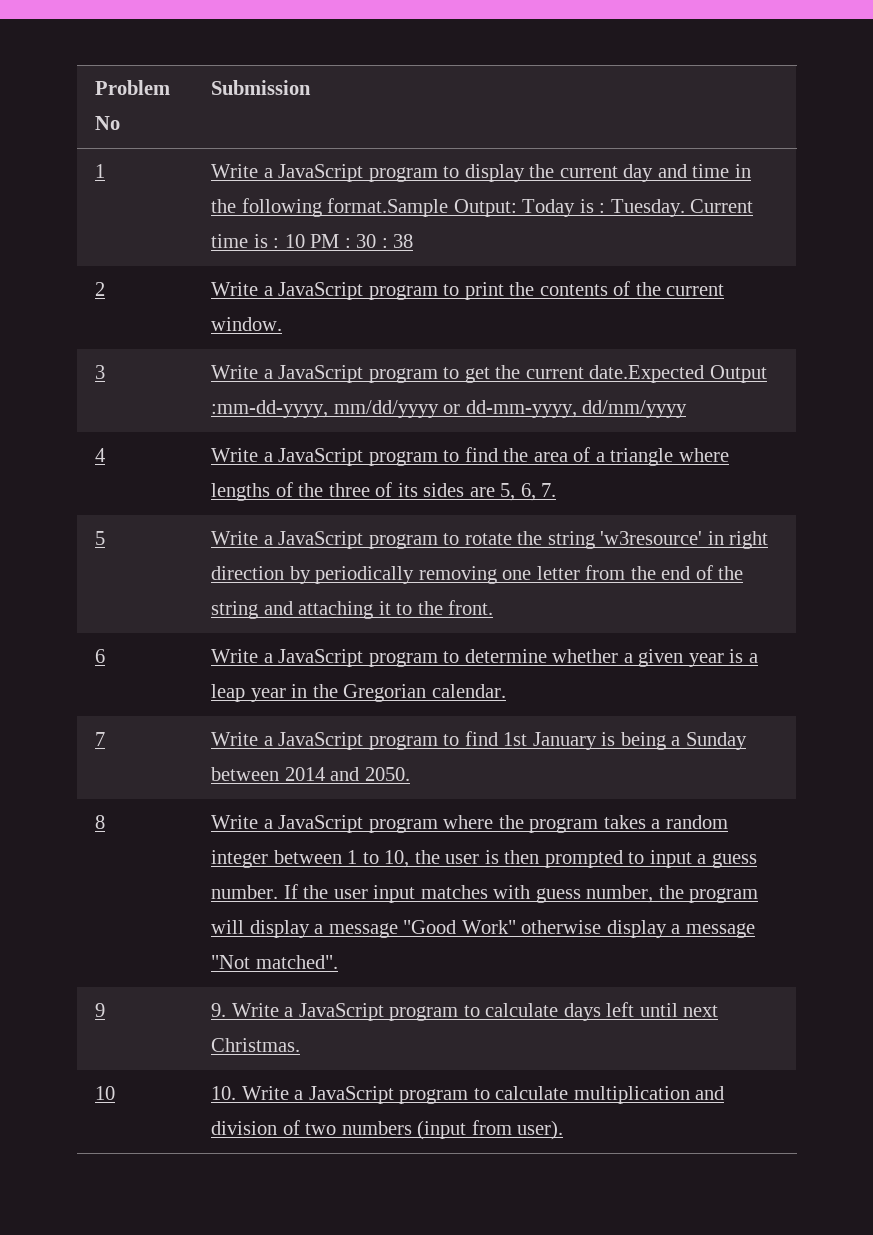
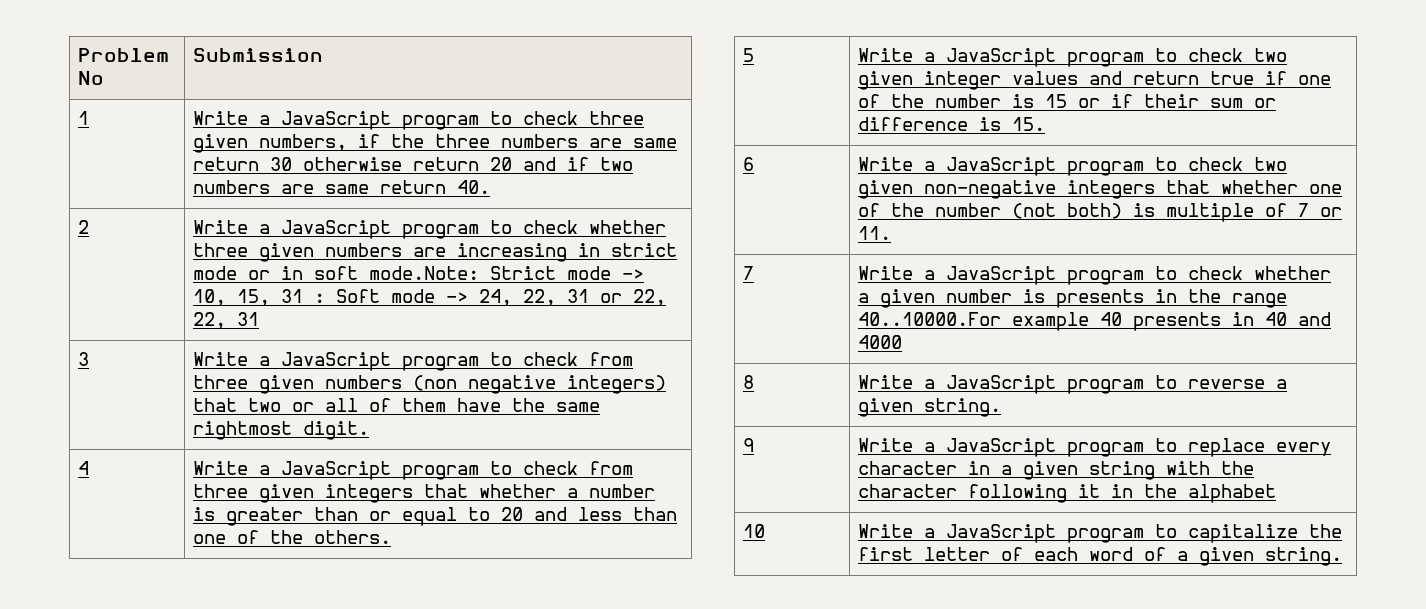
- 1 | Write a JavaScript program to display the current day and time in the following format.Sample Output: Today is : Tuesday. Current time is : 10 PM : 30 : 38
+ 1 | Write a JavaScript program to check three given numbers, if the three numbers are same return 30 otherwise return 20 and if two numbers are same return 40.
- 2 | Write a JavaScript program to print the contents of the current window.
+ 2 | Write a JavaScript program to check whether three given numbers are increasing in strict mode or in soft mode.Note: Strict mode -> 10, 15, 31 : Soft mode -> 24, 22, 31 or 22, 22, 31
- 3 | Write a JavaScript program to get the current date.Expected Output :mm-dd-yyyy, mm/dd/yyyy or dd-mm-yyyy, dd/mm/yyyy
+ 3 | Write a JavaScript program to check from three given numbers (non negative integers) that two or all of them have the same rightmost digit.
- 4 | Write a JavaScript program to find the area of a triangle where lengths of the three of its sides are 5, 6, 7.
+ 4 | Write a JavaScript program to check from three given integers that whether a number is greater than or equal to 20 and less than one of the others.
- 5 | Write a JavaScript program to rotate the string 'w3resource' in right direction by periodically removing one letter from the end of the string and attaching it to the front.
+ 5 | Write a JavaScript program to check two given integer values and return true if one of the number is 15 or if their sum or difference is 15.
- 6 | Write a JavaScript program to determine whether a given year is a leap year in the Gregorian calendar.
+ 6 | Write a JavaScript program to check two given non-negative integers that whether one of the number (not both) is multiple of 7 or 11.
- 7 | Write a JavaScript program to find 1st January is being a Sunday between 2014 and 2050.
+ 7 | Write a JavaScript program to check whether a given number is presents in the range 40..10000.For example 40 presents in 40 and 4000
- Write a JavaScript program where the program takes a random integer between 1 to 10, the user is then prompted to input a guess number. If the user input matches with guess number, the program will display a message "Good Work" otherwise display a message "Not matched".
+ Write a JavaScript program to reverse a given string.
- 9 | 9. Write a JavaScript program to calculate days left until next Christmas.
+ 9 | Write a JavaScript program to replace every character in a given string with the character following it in the alphabet
- 10 | 10. Write a JavaScript program to calculate multiplication and division of two numbers (input from user).
+ 10 | Write a JavaScript program to capitalize the first letter of each word of a given string.

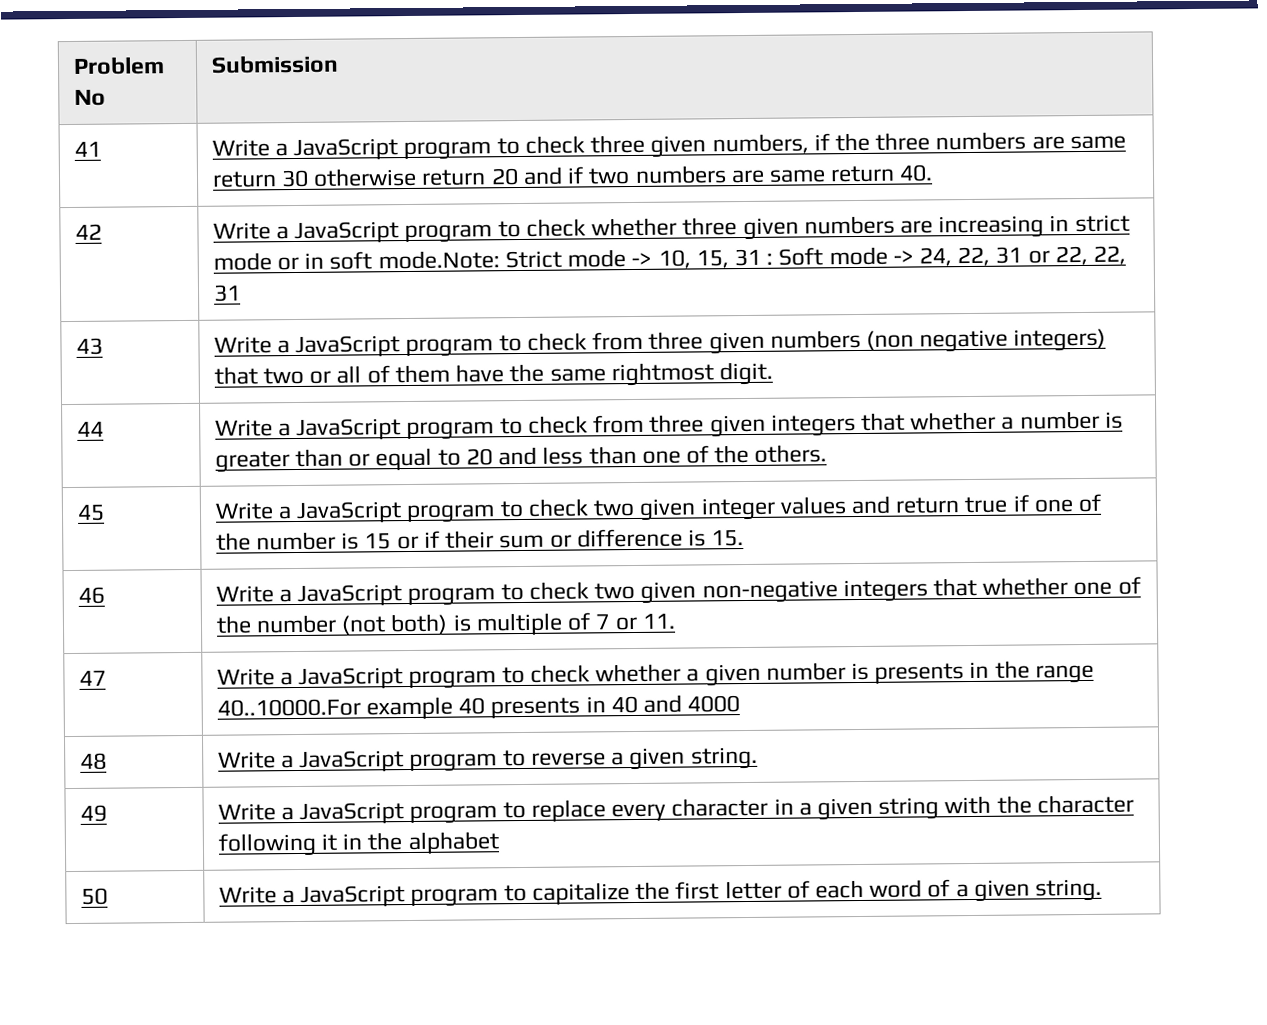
- 1 | Write a JavaScript program to check three given numbers, if the three numbers are same return 30 otherwise return 20 and if two numbers are same return 40.
+ 41 | Write a JavaScript program to check three given numbers, if the three numbers are same return 30 otherwise return 20 and if two numbers are same return 40.
- 2 | Write a JavaScript program to check whether three given numbers are increasing in strict mode or in soft mode.Note: Strict mode -> 10, 15, 31 : Soft mode -> 24, 22, 31 or 22, 22, 31
+ 42 | Write a JavaScript program to check whether three given numbers are increasing in strict mode or in soft mode.Note: Strict mode -> 10, 15, 31 : Soft mode -> 24, 22, 31 or 22, 22, 31
- 3 | Write a JavaScript program to check from three given numbers (non negative integers) that two or all of them have the same rightmost digit.
+ 43 | Write a JavaScript program to check from three given numbers (non negative integers) that two or all of them have the same rightmost digit.
- 4 | Write a JavaScript program to check from three given integers that whether a number is greater than or equal to 20 and less than one of the others.
+ 44 | Write a JavaScript program to check from three given integers that whether a number is greater than or equal to 20 and less than one of the others.
- 5 | Write a JavaScript program to check two given integer values and return true if one of the number is 15 or if their sum or difference is 15.
+ 45 | Write a JavaScript program to check two given integer values and return true if one of the number is 15 or if their sum or difference is 15.
- 6 | Write a JavaScript program to check two given non-negative integers that whether one of the number (not both) is multiple of 7 or 11.
+ 46 | Write a JavaScript program to check two given non-negative integers that whether one of the number (not both) is multiple of 7 or 11.
- 7 | Write a JavaScript program to check whether a given number is presents in the range 40..10000.For example 40 presents in 40 and 4000
+ 47 | Write a JavaScript program to check whether a given number is presents in the range 40..10000.For example 40 presents in 40 and 4000
- 8 | Write a JavaScript program to reverse a given string.
+ 48 | Write a JavaScript program to reverse a given string.
- 9 | Write a JavaScript program to replace every character in a given string with the character following it in the alphabet
+ 49 | Write a JavaScript program to replace every character in a given string with the character following it in the alphabet
- 10 | Write a JavaScript program to capitalize the first letter of each word of a given string.
+ 50 | Write a JavaScript program to capitalize the first letter of each word of a given string.

